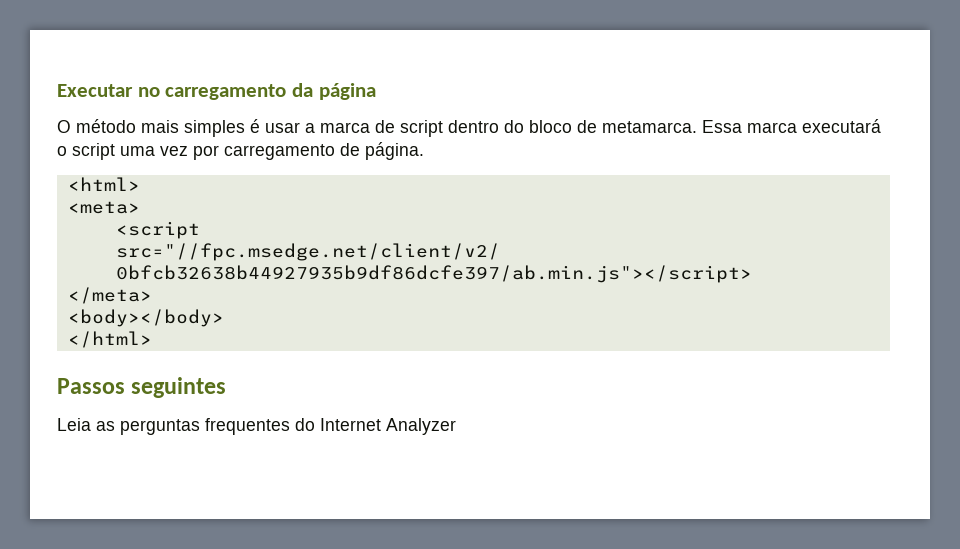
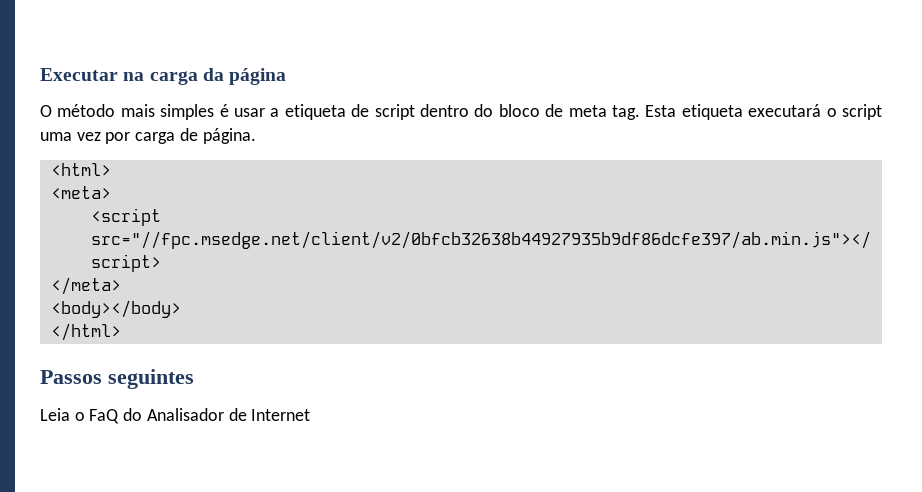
- Executar no carregamento da página
+ Executar na carga da página
- O método mais simples é usar a marca de script dentro do bloco de metamarca. Essa marca executará o script uma vez por carregamento de página.
+ O método mais simples é usar a etiqueta de script dentro do bloco de meta tag. Esta etiqueta executará o script uma vez por carga de página.
- Leia as perguntas frequentes do Internet Analyzer
+ Leia o FaQ do Analisador de Internet

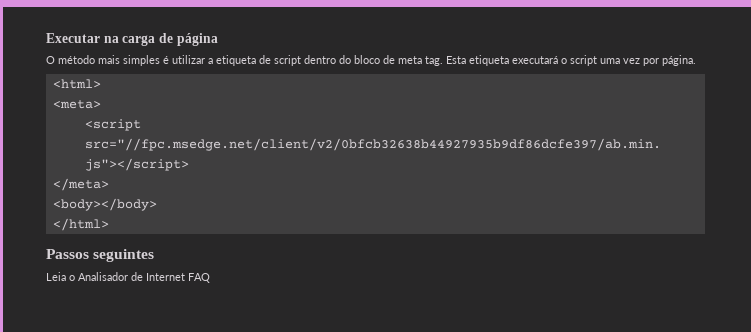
- Executar na carga da página
+ Executar na carga de página
- O método mais simples é usar a etiqueta de script dentro do bloco de meta tag.
+ O método mais simples é utilizar a etiqueta de script dentro do bloco de meta tag.
- Esta etiqueta executará o script uma vez por carga de página.
+ Esta etiqueta executará o script uma vez por página.
- Leia o FaQ do Analisador de Internet
+ Leia o Analisador de Internet FAQ

